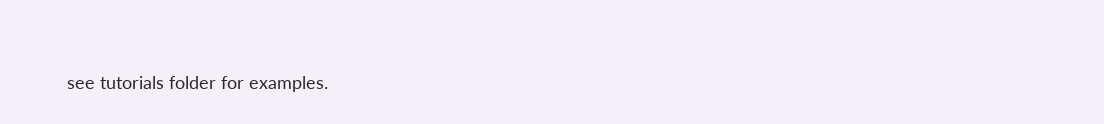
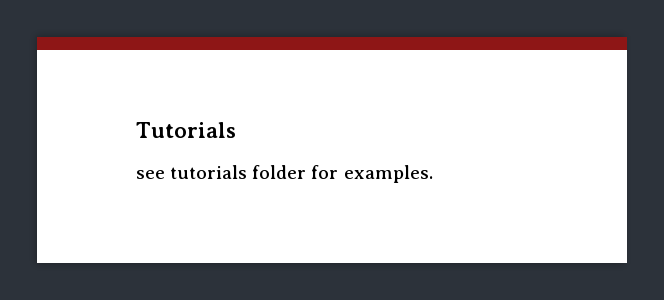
+ Tutorials

